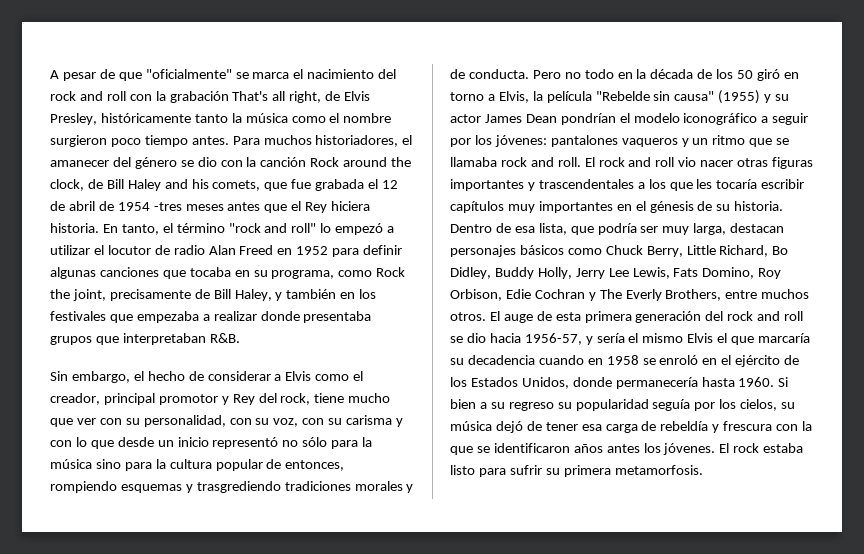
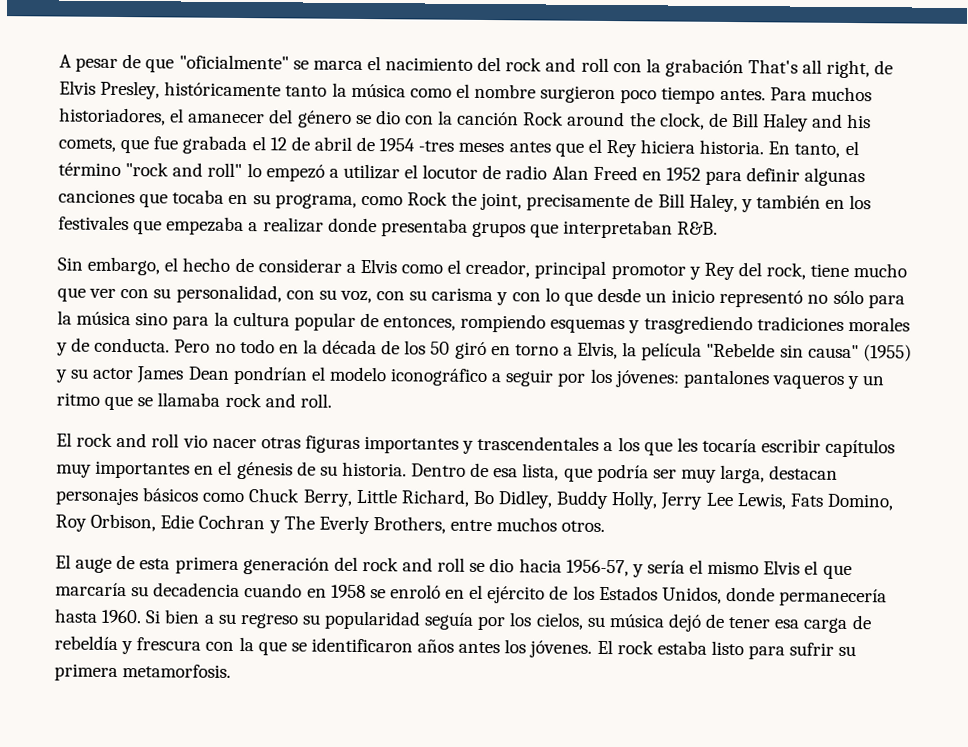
- pantalones vaqueros y un ritmo que se llamaba rock and roll. El rock and roll vio nacer otras figuras importantes y trascendentales a los que les tocaría escribir capítulos muy importantes en el génesis de su historia.
+ pantalones vaqueros y un ritmo que se llamaba rock and roll.
+ El rock and roll vio nacer otras figuras importantes y trascendentales a los que les tocaría escribir capítulos muy importantes en el génesis de su historia.
- Dentro de esa lista, que podría ser muy larga, destacan personajes básicos como Chuck Berry, Little Richard, Bo Didley, Buddy Holly, Jerry Lee Lewis, Fats Domino, Roy Orbison, Edie Cochran y The Everly Brothers, entre muchos otros. El auge de esta primera generación del rock and roll se dio hacia 1956-57, y sería el mismo Elvis el que marcaría su decadencia cuando en 1958 se enroló en el ejército de los Estados Unidos, donde permanecería hasta 1960.
+ Dentro de esa lista, que podría ser muy larga, destacan personajes básicos como Chuck Berry, Little Richard, Bo Didley, Buddy Holly, Jerry Lee Lewis, Fats Domino, Roy Orbison, Edie Cochran y The Everly Brothers, entre muchos otros.
+ El auge de esta primera generación del rock and roll se dio hacia 1956-57, y sería el mismo Elvis el que marcaría su decadencia cuando en 1958 se enroló en el ejército de los Estados Unidos, donde permanecería hasta 1960.

